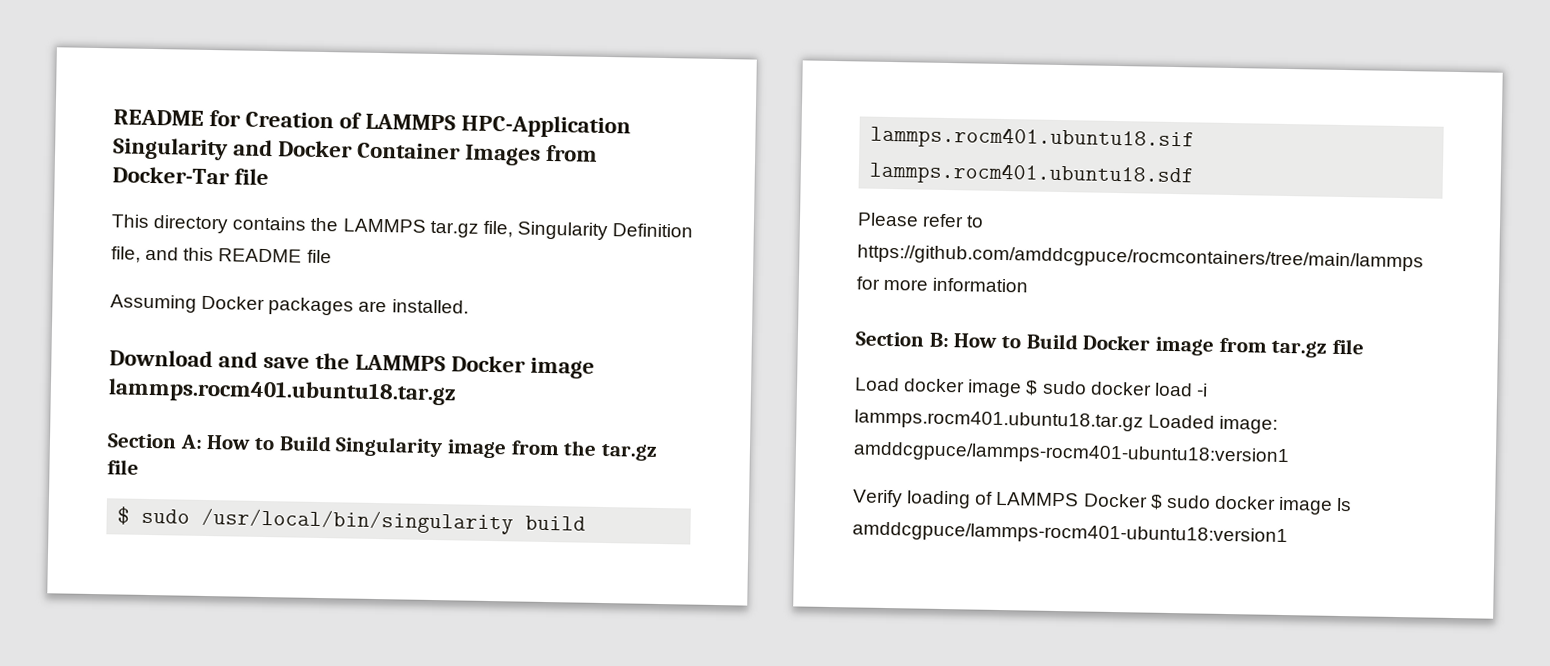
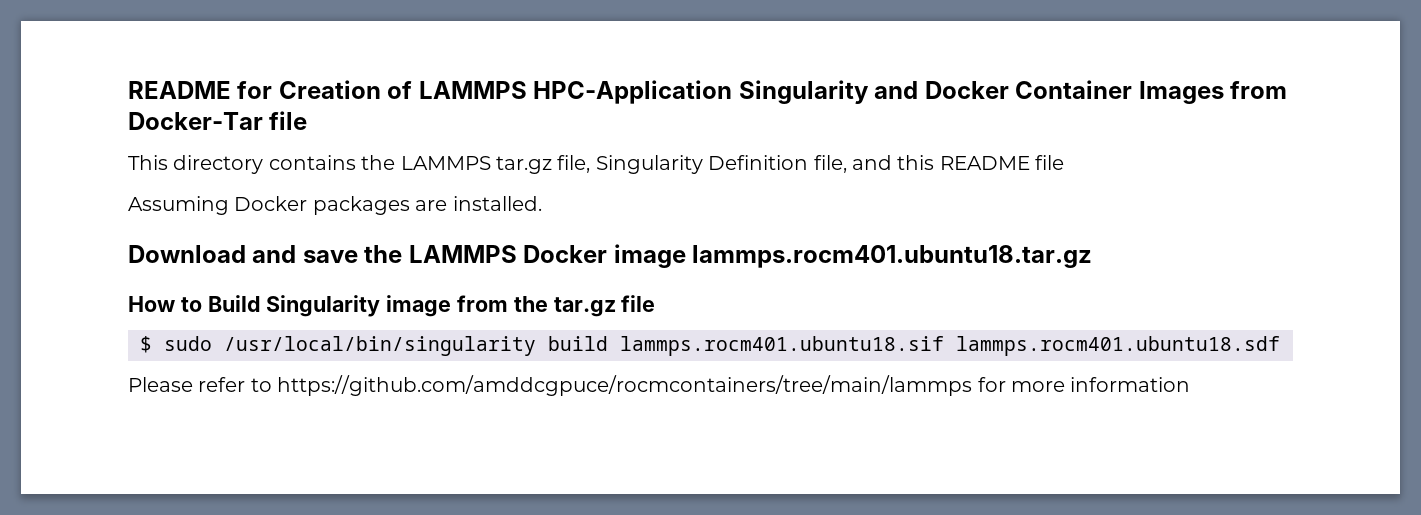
- Section A: How to Build Singularity image from the tar.gz file
+ How to Build Singularity image from the tar.gz file
- Section B: How to Build Docker image from tar.gz file
- Load docker image $ sudo docker load -i lammps.rocm401.ubuntu18.tar.gz Loaded image: amddcgpuce/lammps-rocm401-ubuntu18:version1
- Verify loading of LAMMPS Docker $ sudo docker image ls amddcgpuce/lammps-rocm401-ubuntu18:version1

